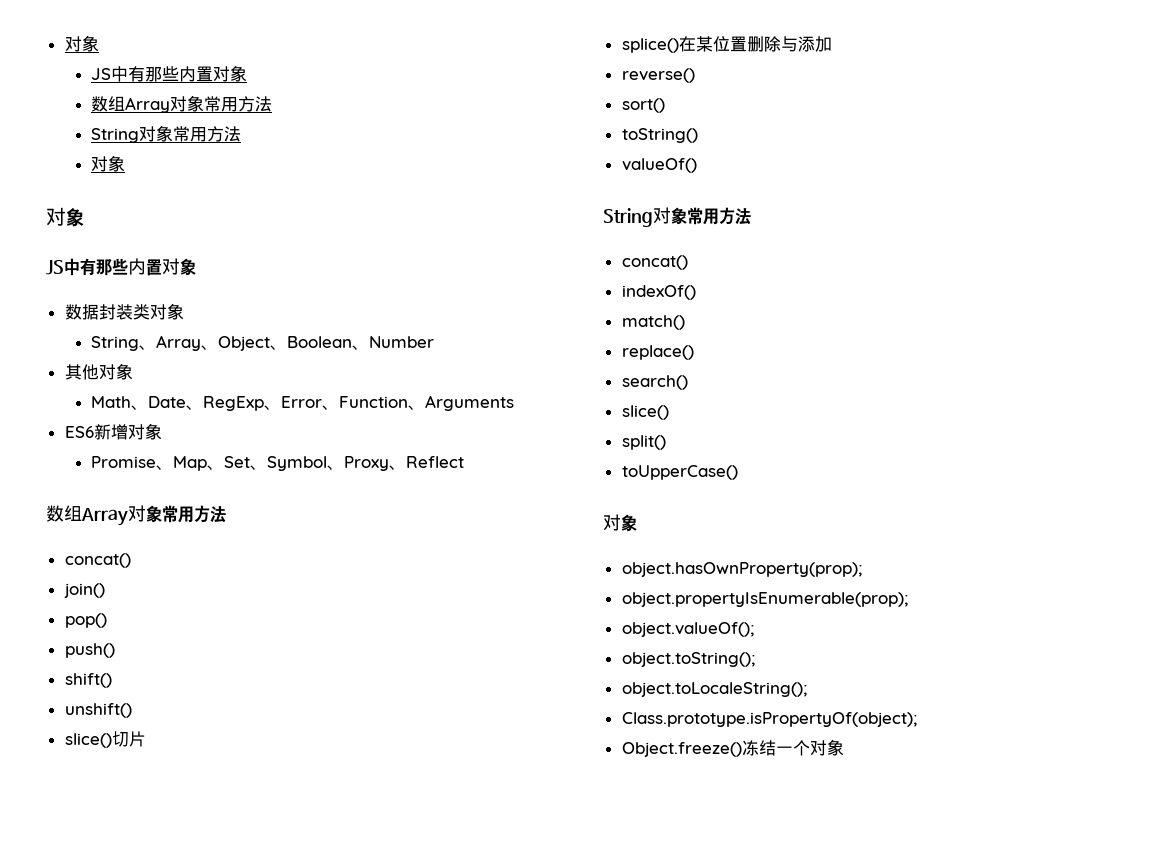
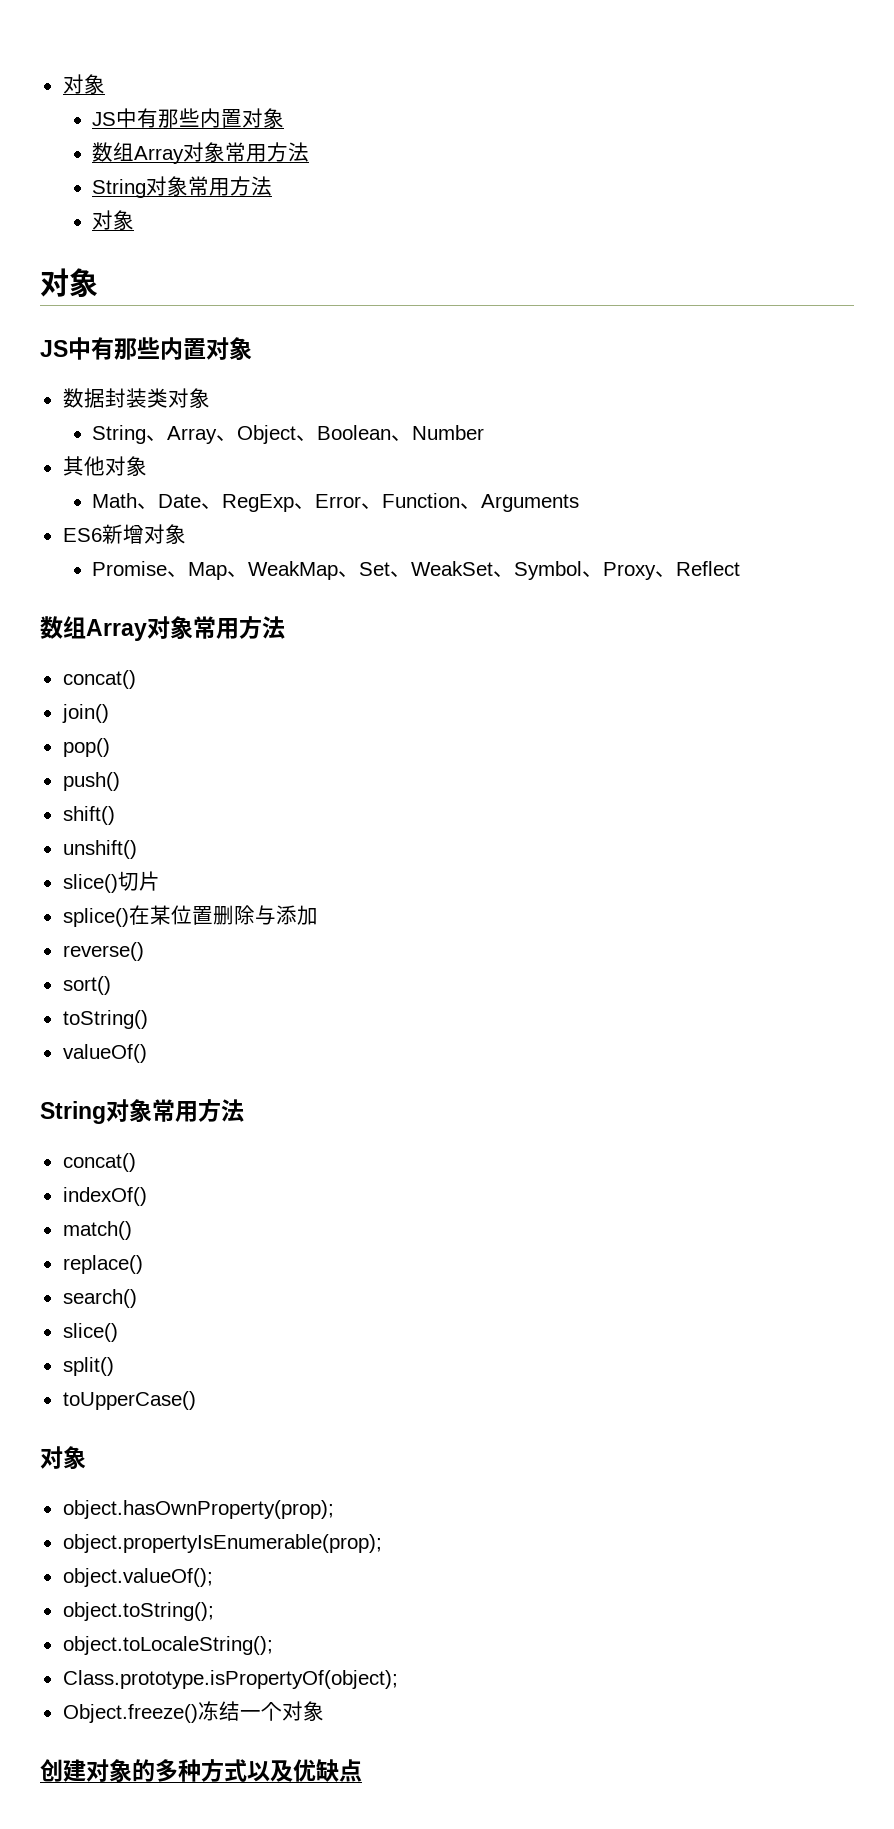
- Promise、Map、Set、Symbol、Proxy、Reflect
+ Promise、Map、WeakMap、Set、WeakSet、Symbol、Proxy、Reflect
+ 创建对象的多种方式以及优缺点

